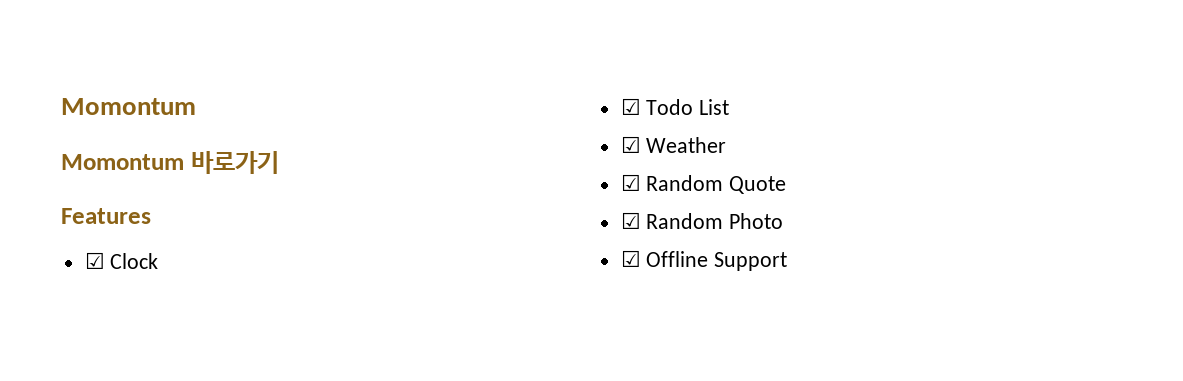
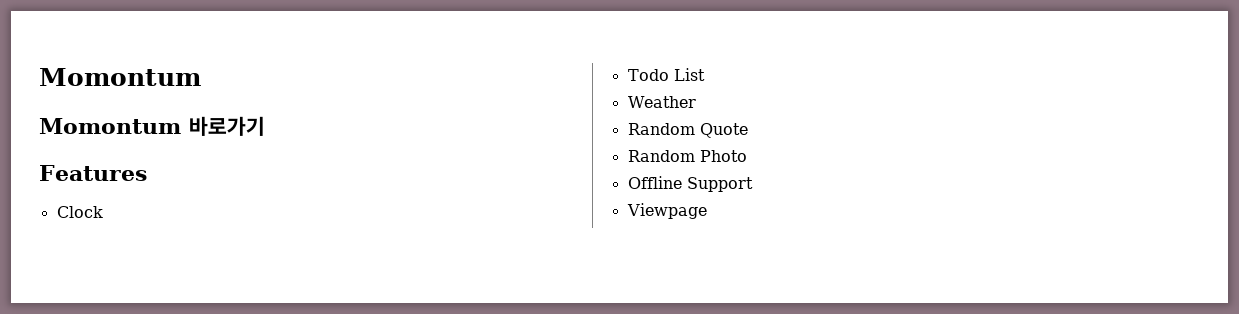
- ☑ Clock
+ Clock
- ☑ Todo List
+ Todo List
- ☑ Weather
+ Weather
- ☑ Random Quote
+ Random Quote
- ☑ Random Photo
+ Random Photo
- ☑ Offline Support
+ Offline Support
+ Viewpage

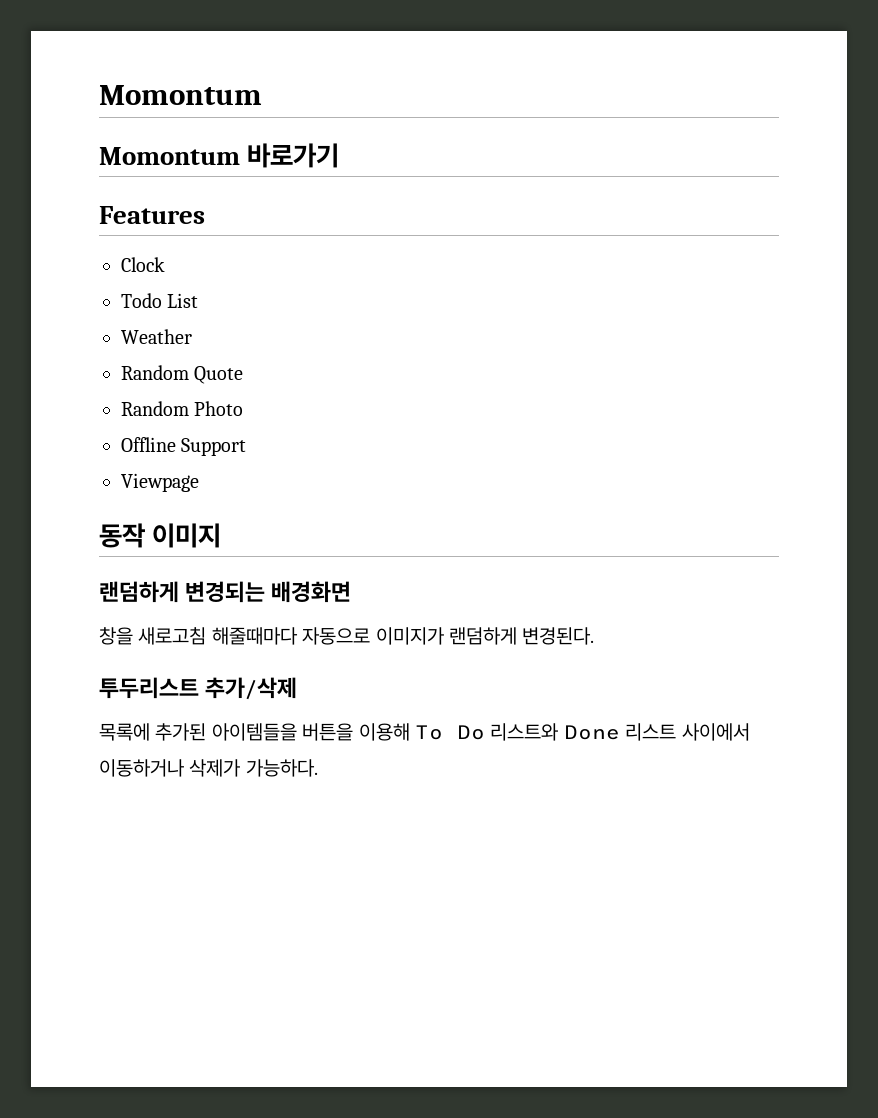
+ 동작 이미지
+ 랜덤하게 변경되는 배경화면
+ 창을 새로고침 해줄때마다 자동으로 이미지가 랜덤하게 변경된다.
+ 투두리스트 추가/삭제
+ 목록에 추가된 아이템들을 버튼을 이용해 To Do 리스트와 Done 리스트 사이에서 이동하거나 삭제가 가능하다.

